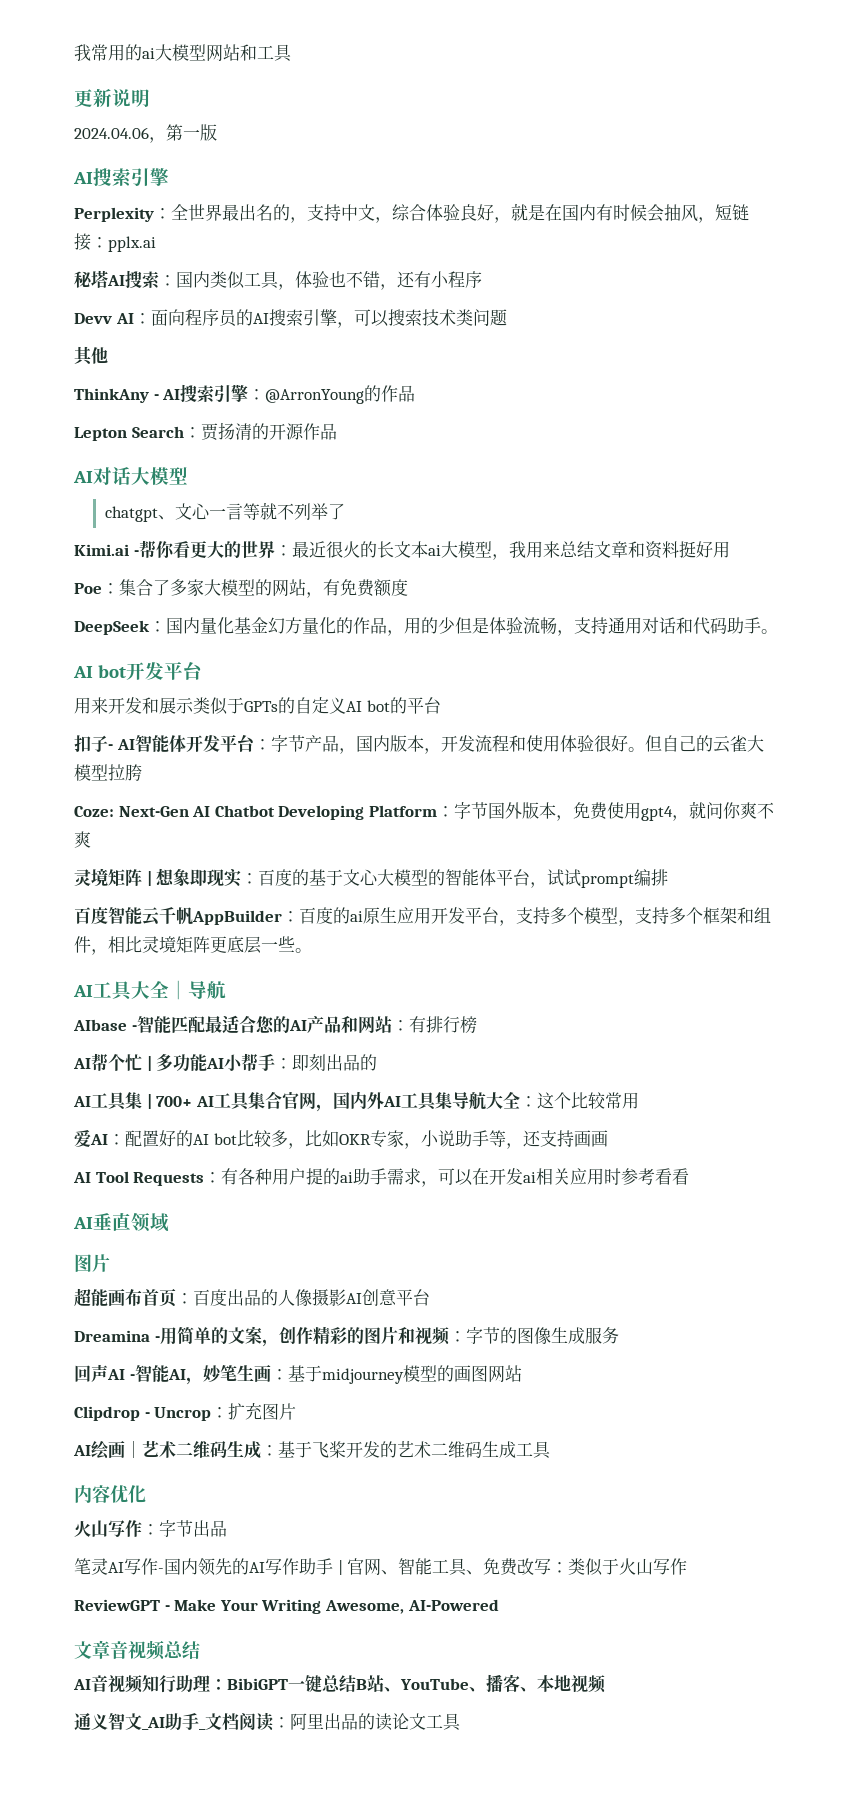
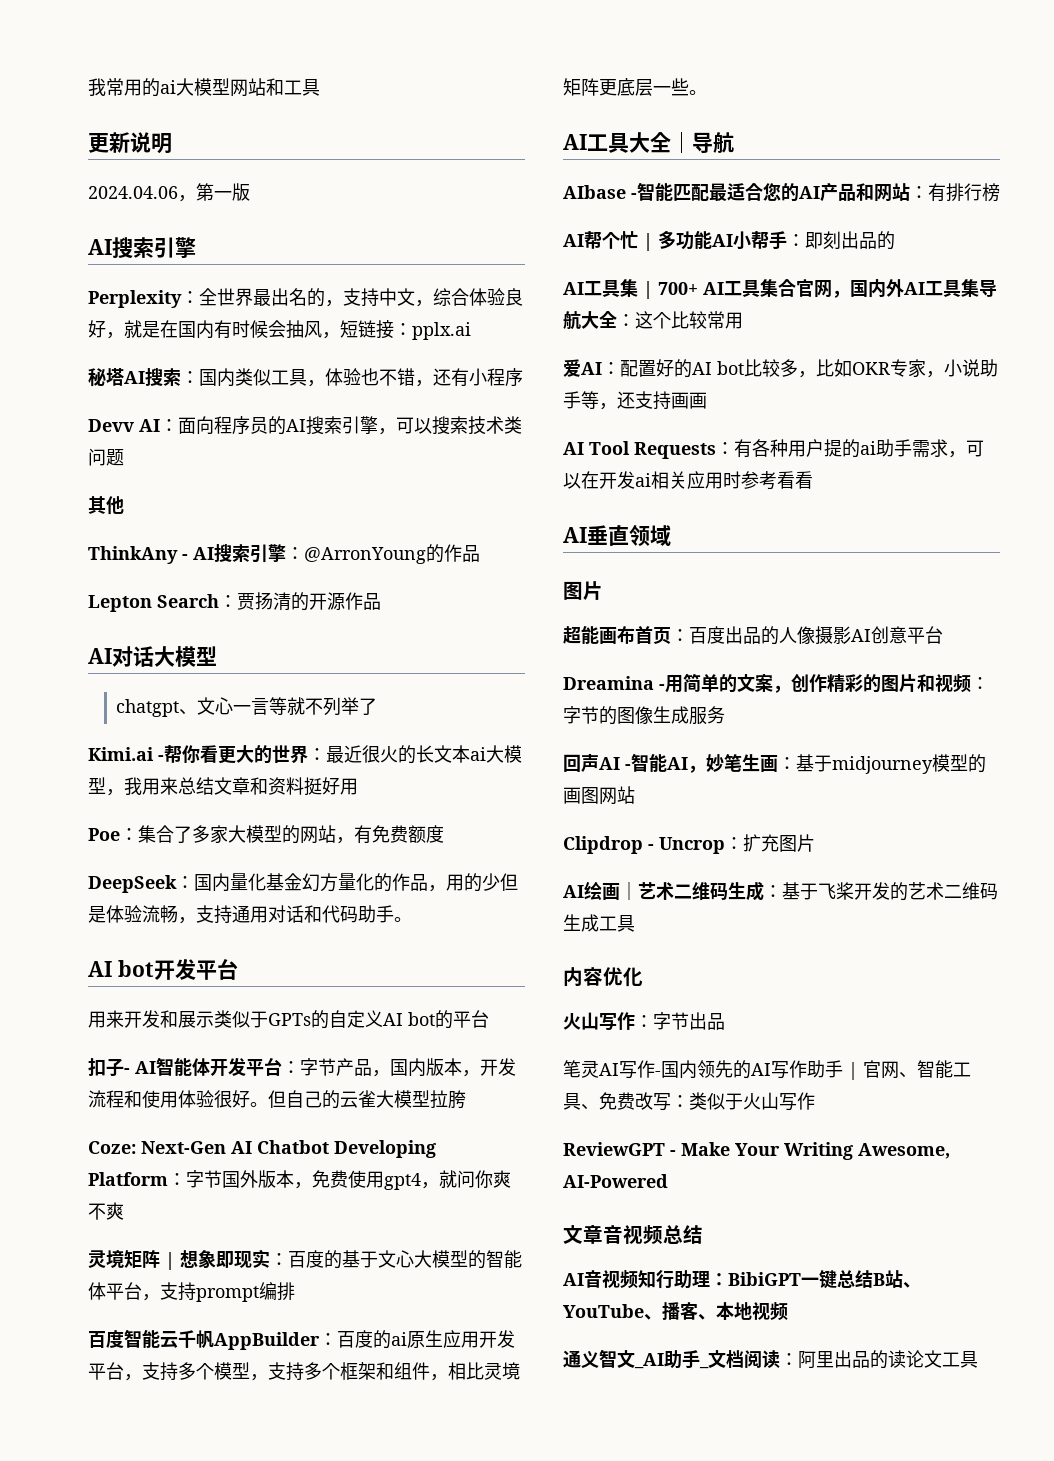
- 灵境矩阵 | 想象即现实：百度的基于文心大模型的智能体平台，试试prompt编排
+ 灵境矩阵 | 想象即现实：百度的基于文心大模型的智能体平台，支持prompt编排

